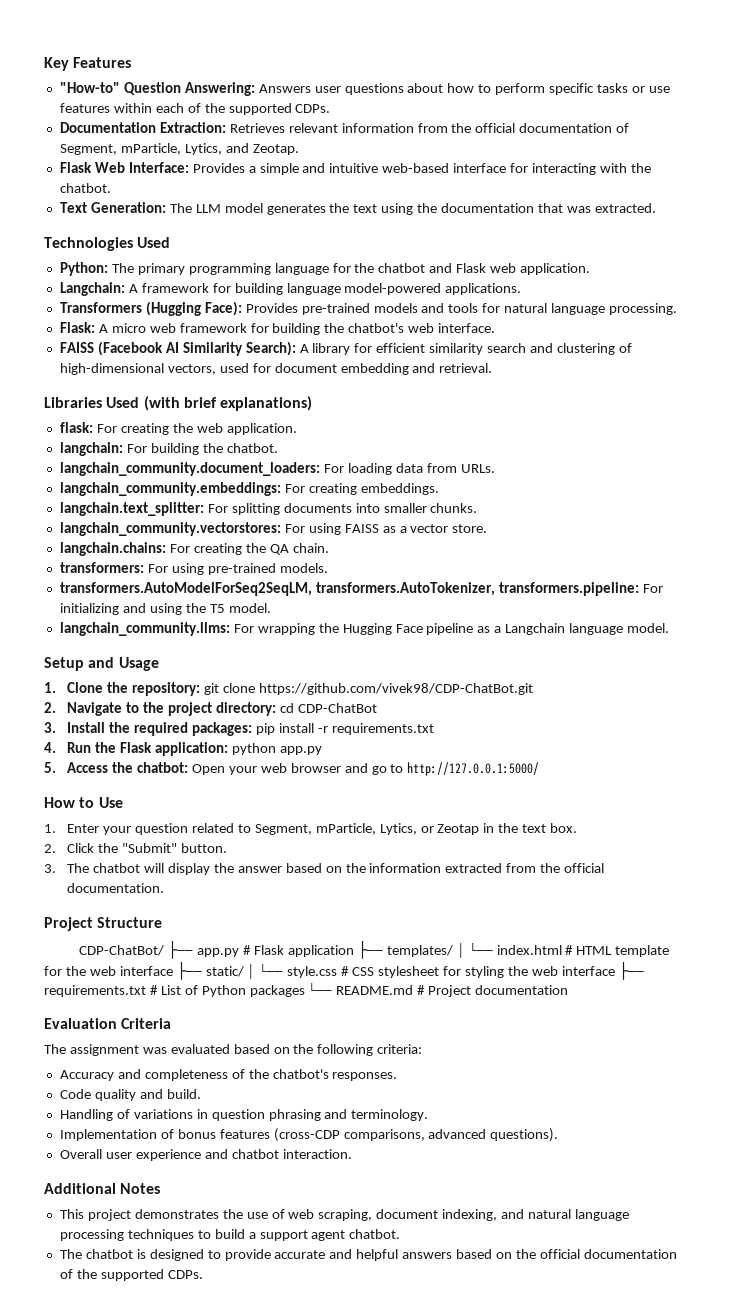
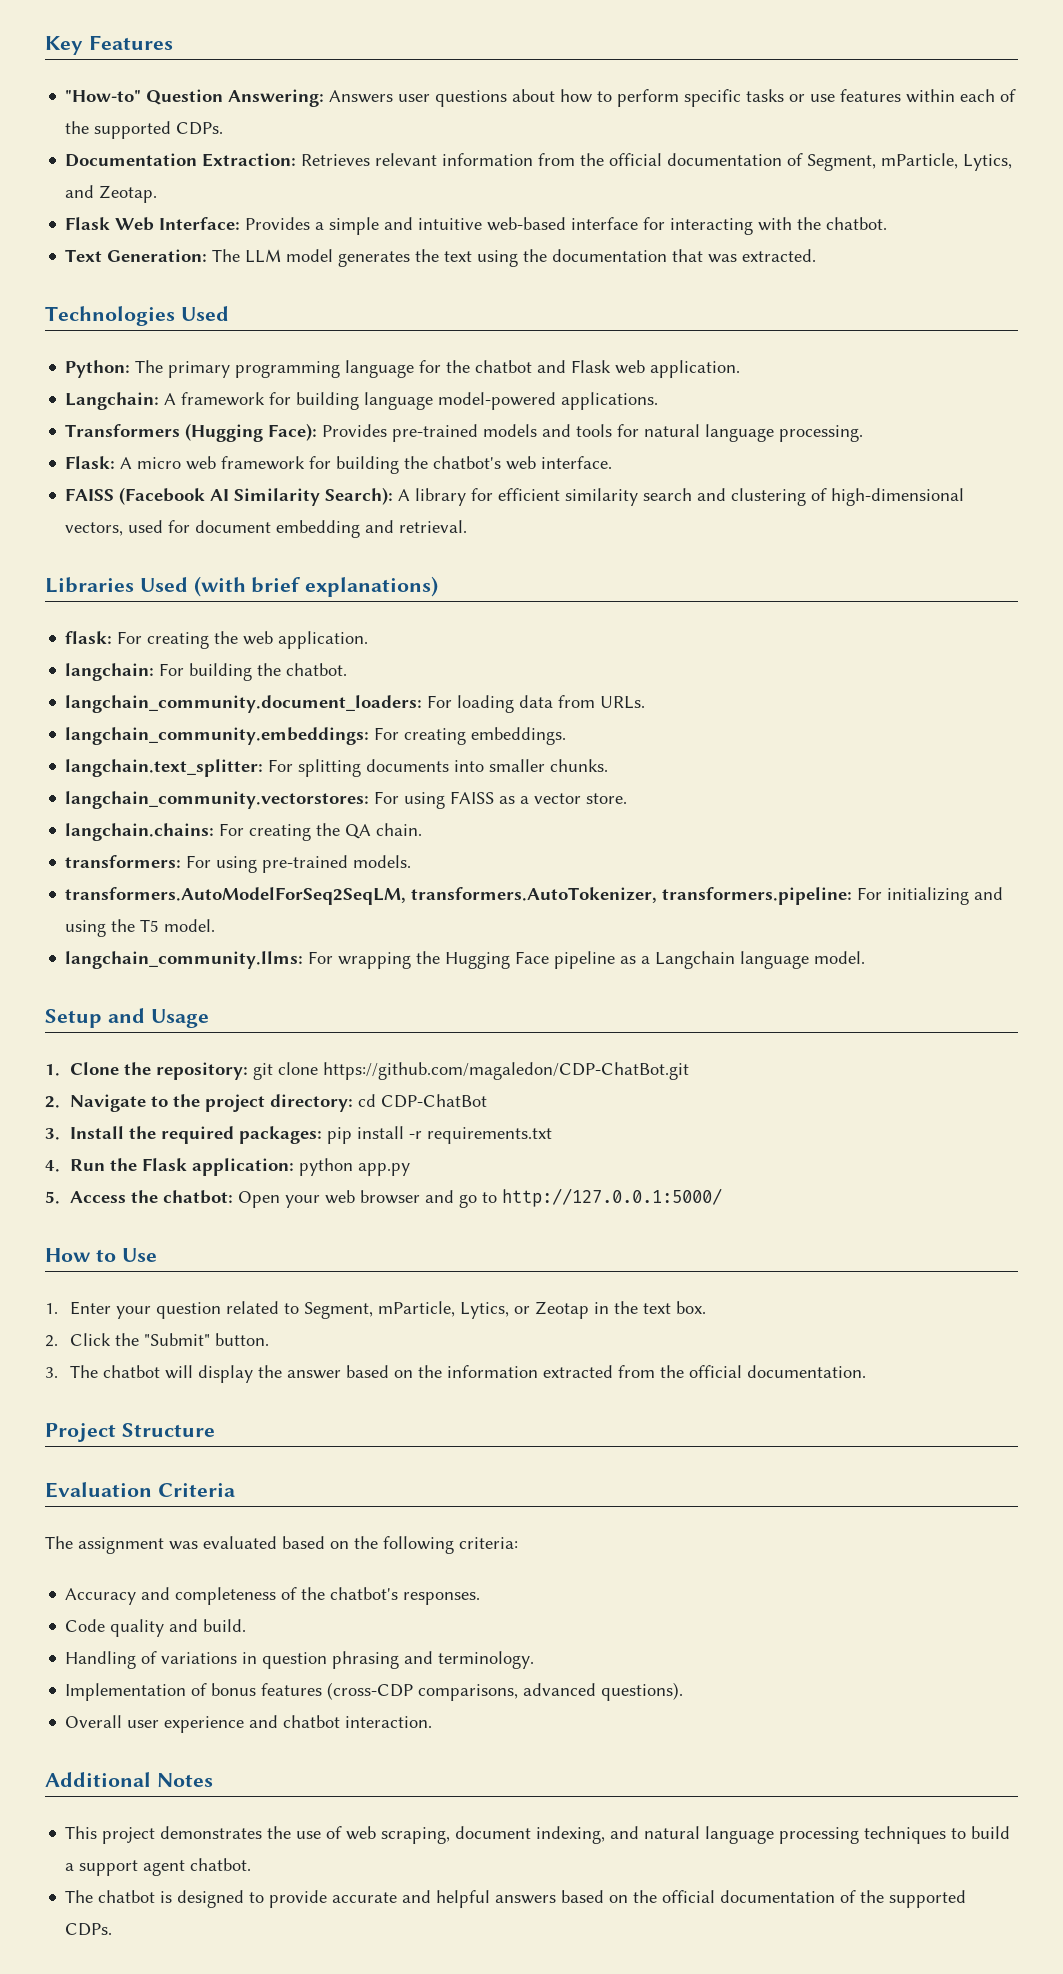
- 1. Clone the repository: git clone https://github.com/vivek98/CDP-ChatBot.git
+ 1. Clone the repository: git clone https://github.com/magaledon/CDP-ChatBot.git
- CDP-ChatBot/ ├── app.py # Flask application ├── templates/ │ └── index.html # HTML template for the web interface ├── static/ │ └── style.css # CSS stylesheet for styling the web interface ├── requirements.txt # List of Python packages └── README.md # Project documentation

